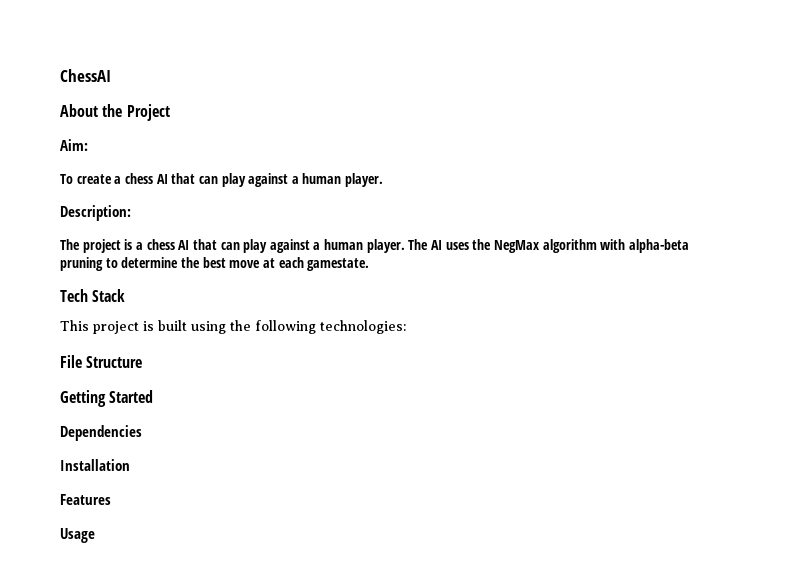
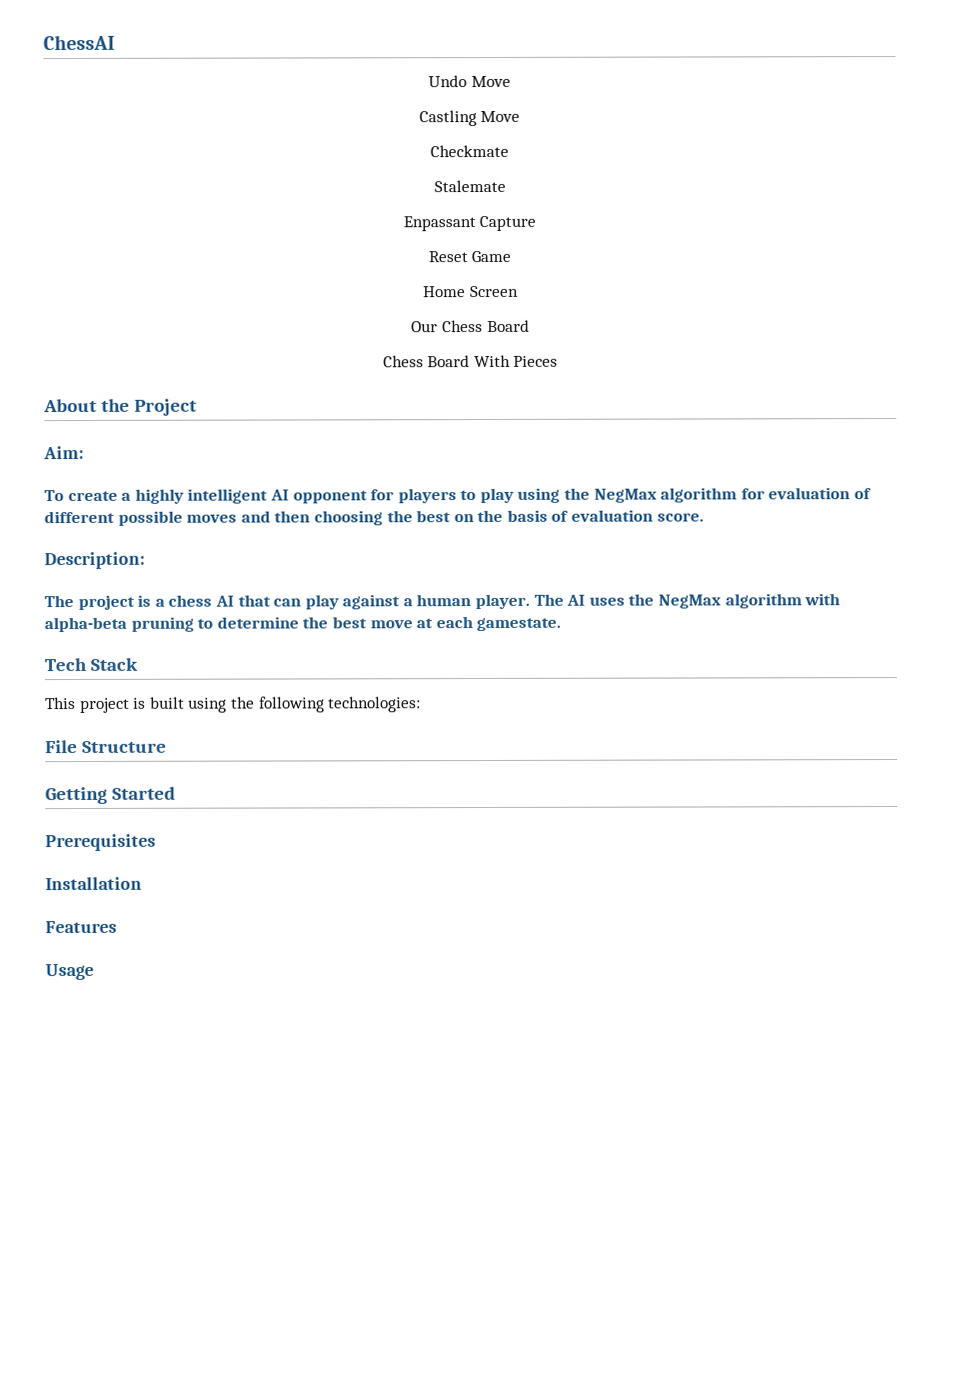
+ Undo Move
+ Castling Move
+ Checkmate
+ Stalemate
+ Enpassant Capture
+ Reset Game
+ Home Screen
+ Our Chess Board
+ Chess Board With Pieces
- To create a chess AI that can play against a human player.
+ To create a highly intelligent AI opponent for players to play using the NegMax algorithm for evaluation of different possible moves and then choosing the best on the basis of evaluation score.
- Dependencies
+ Prerequisites

